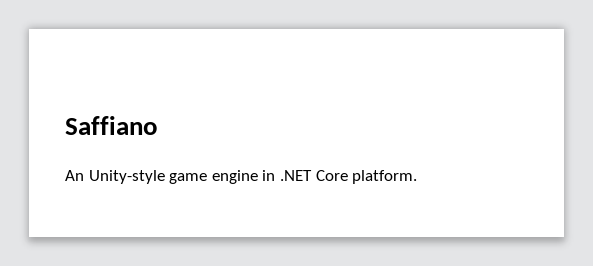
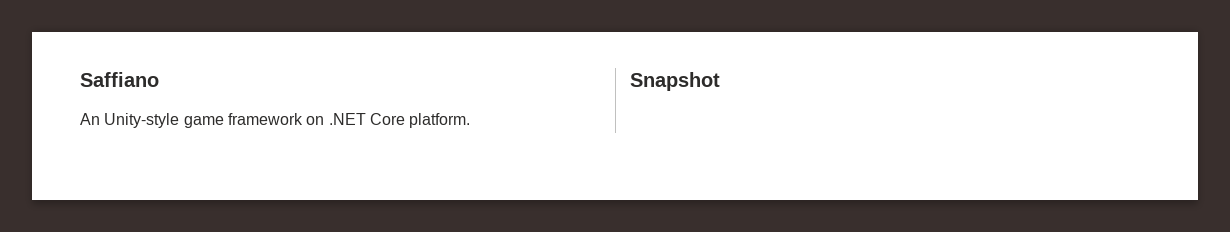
- An Unity-style game engine in .NET Core platform.
+ An Unity-style game framework on .NET Core platform.
+ Snapshot

